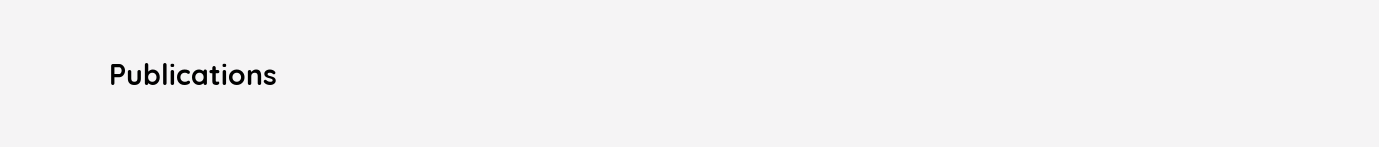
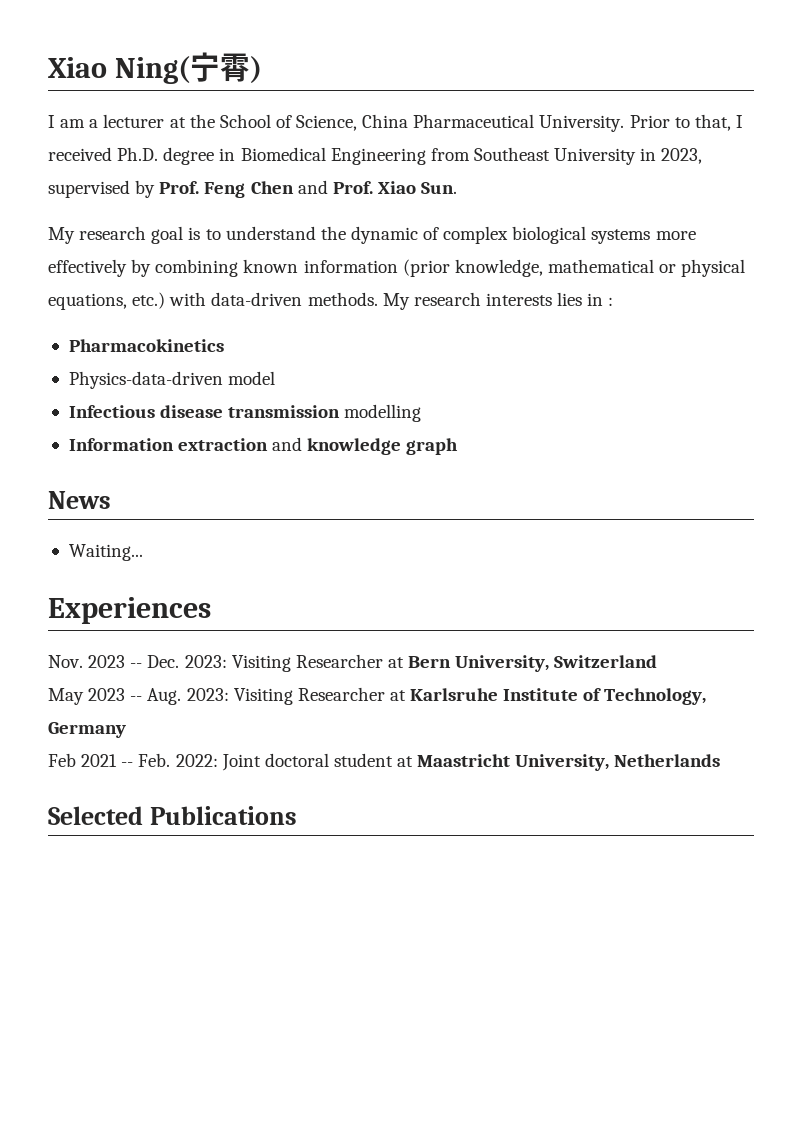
- Publications
+ Xiao Ning(宁霄)
+ I am a lecturer at the School of Science, China Pharmaceutical University. Prior to that, I received Ph.D. degree in Biomedical Engineering from Southeast University in 2023, supervised by Prof. Feng Chen and Prof. Xiao Sun.
+ My research goal is to understand the dynamic of complex biological systems more effectively by combining known information (prior knowledge, mathematical or physical equations, etc.) with data-driven methods. My research interests lies in :
+ Pharmacokinetics
+ Physics-data-driven model
+ Infectious disease transmission modelling
+ Information extraction and knowledge graph
+ News
+ Waiting...
+ Experiences
+ Nov. 2023 -- Dec. 2023: Visiting Researcher at Bern University, Switzerland
+ May 2023 -- Aug. 2023: Visiting Researcher at Karlsruhe Institute of Technology, Germany
+ Feb 2021 -- Feb. 2022: Joint doctoral student at Maastricht University, Netherlands
+ Selected Publications

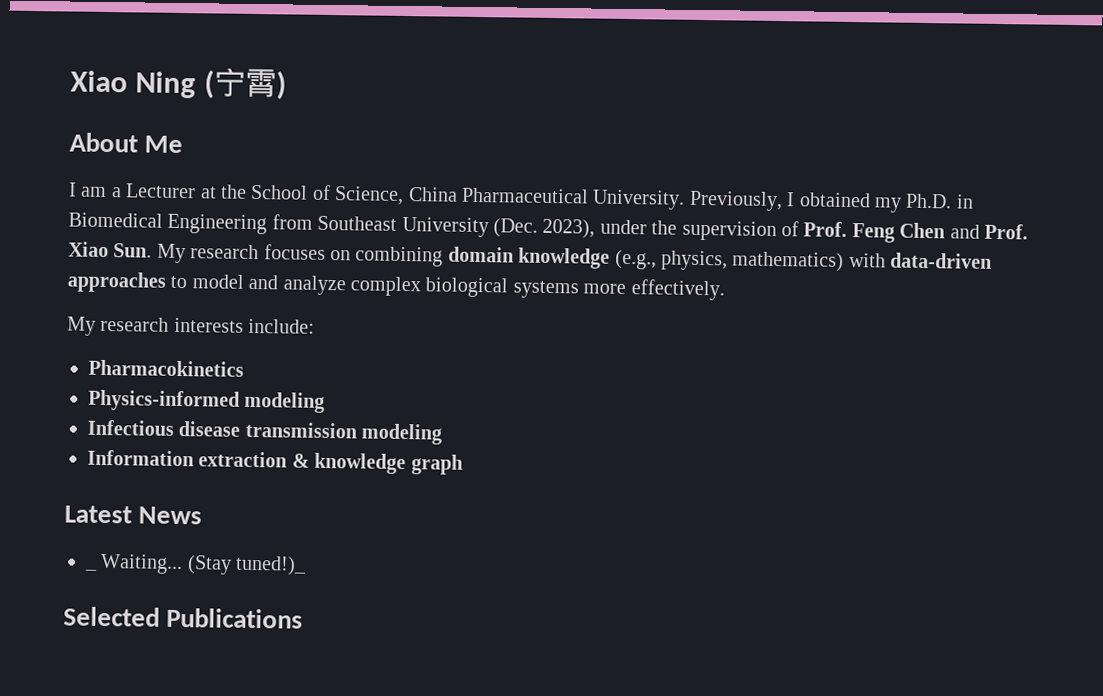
- Xiao Ning(宁霄)
+ Xiao Ning (宁霄)
+ About Me
- I am a lecturer at the School of Science, China Pharmaceutical University.
+ I am a Lecturer at the School of Science, China Pharmaceutical University.
- Prior to that, I received Ph.D. degree in Biomedical Engineering from Southeast University in 2023, supervised by Prof. Feng Chen and Prof. Xiao Sun.
- My research goal is to understand the dynamic of complex biological systems more effectively by combining known information (prior knowledge, mathematical or physical equations, etc.) with data-driven methods. My research interests lies in :
+ Previously, I obtained my Ph.D. in Biomedical Engineering from Southeast University (Dec. 2023), under the supervision of Prof. Feng Chen and Prof. Xiao Sun. My research focuses on combining domain knowledge (e.g., physics, mathematics) with data-driven approaches to model and analyze complex biological systems more effectively.
+ My research interests include:
- Physics-data-driven model
+ Physics-informed modeling
- Infectious disease transmission modelling
+ Infectious disease transmission modeling
- Information extraction and knowledge graph
+ Information extraction & knowledge graph
- News
+ Latest News
- Waiting...
- Experiences
- Nov. 2023 -- Dec. 2023: Visiting Researcher at Bern University, Switzerland
- May 2023 -- Aug. 2023: Visiting Researcher at Karlsruhe Institute of Technology, Germany
- Feb 2021 -- Feb. 2022: Joint doctoral student at Maastricht University, Netherlands
+ _ Waiting... (Stay tuned!)_

